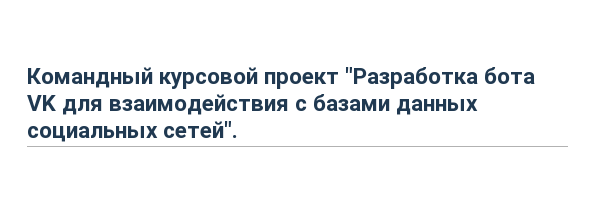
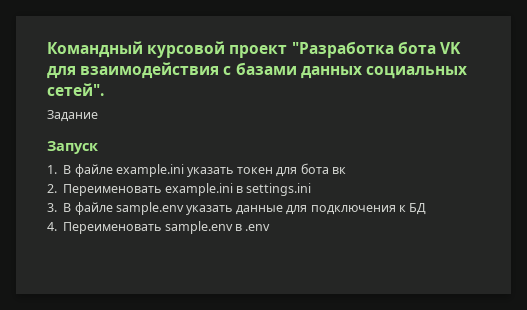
+ Задание
+ Запуск
+ 1. В файле example.ini указать токен для бота вк
+ 2. Переименовать example.ini в settings.ini
+ 3. В файле sample.env указать данные для подключения к БД
+ 4. Переименовать sample.env в .env

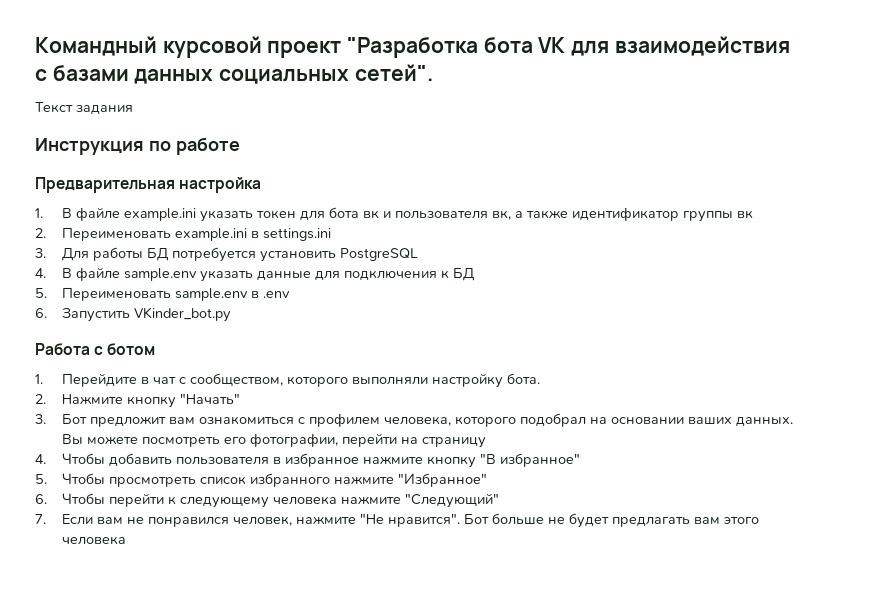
- Задание
- Запуск
+ Текст задания
+ Инструкция по работе
+ Предварительная настройка
- 1. В файле example.ini указать токен для бота вк
+ 1. В файле example.ini указать токен для бота вк и пользователя вк, а также идентификатор группы вк
- 3. В файле sample.env указать данные для подключения к БД
+ 3. Для работы БД потребуется установить PostgreSQL
+ 4. В файле sample.env указать данные для подключения к БД
- 4. Переименовать sample.env в .env
+ 5. Переименовать sample.env в .env
+ 6. Запустить VKinder_bot.py
+ Работа с ботом
+ 1. Перейдите в чат с сообществом, которого выполняли настройку бота.
+ 2. Нажмите кнопку "Начать"
+ 3. Бот предложит вам ознакомиться с профилем человека, которого подобрал на основании ваших данных. Вы можете посмотреть его фотографии, перейти на страницу
+ 4. Чтобы добавить пользователя в избранное нажмите кнопку "В избранное"
+ 5. Чтобы просмотреть список избранного нажмите "Избранное"
+ 6. Чтобы перейти к следующему человека нажмите "Следующий"
+ 7. Если вам не понравился человек, нажмите "Не нравится". Бот больше не будет предлагать вам этого человека

